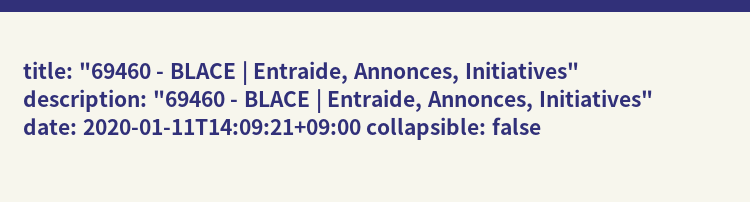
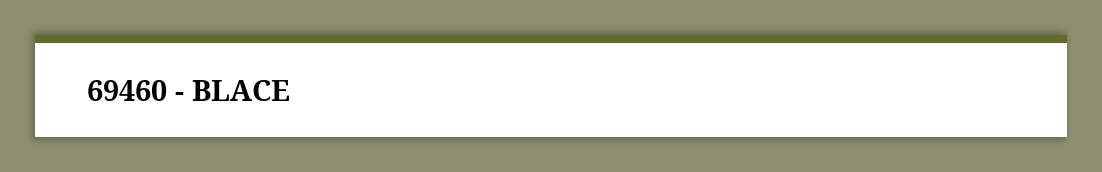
- title: "69460 - BLACE | Entraide, Annonces, Initiatives" description: "69460 - BLACE | Entraide, Annonces, Initiatives" date: 2020-01-11T14:09:21+09:00 collapsible: false
+ 69460 - BLACE

